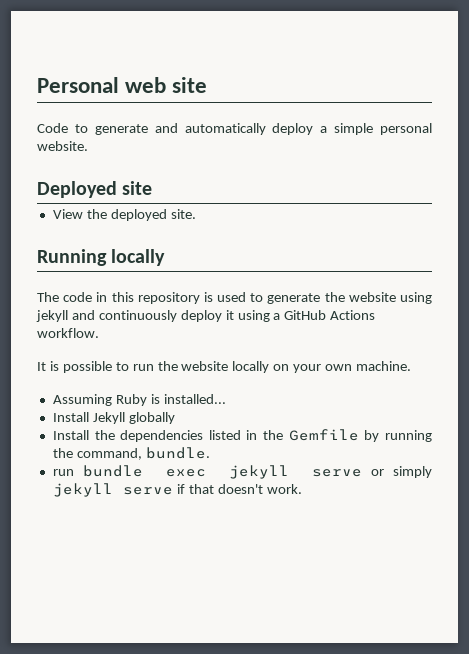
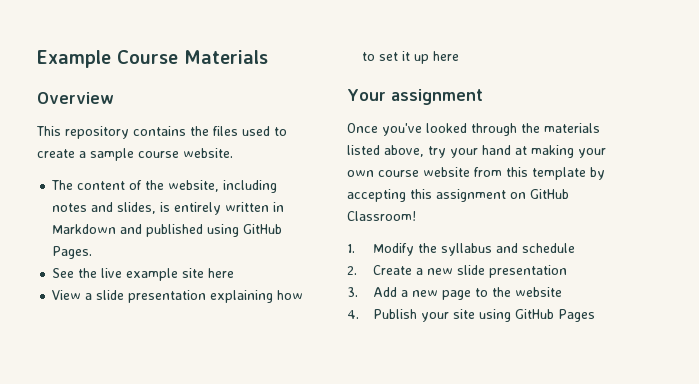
- Personal web site
- Code to generate and automatically deploy a simple personal website.
- Deployed site
+ Example Course Materials
+ Overview
+ This repository contains the files used to create a sample course website.
+ The content of the website, including notes and slides, is entirely written in Markdown and published using GitHub Pages.
+ See the live example site here
- View the deployed site.
- Running locally
- The code in this repository is used to generate the website using jekyll and continuously deploy it using a GitHub Actions workflow.
- It is possible to run the website locally on your own machine.
- Assuming Ruby is installed...
- Install Jekyll globally
- Install the dependencies listed in the Gemfile by running the command, bundle.
- run bundle exec jekyll serve or simply jekyll serve if that doesn't work.
+ View a slide presentation explaining how to set it up here
+ Your assignment
+ Once you've looked through the materials listed above, try your hand at making your own course website from this template by accepting this assignment on GitHub Classroom!
+ 1. Modify the syllabus and schedule
+ 2. Create a new slide presentation
+ 3. Add a new page to the website
+ 4. Publish your site using GitHub Pages

